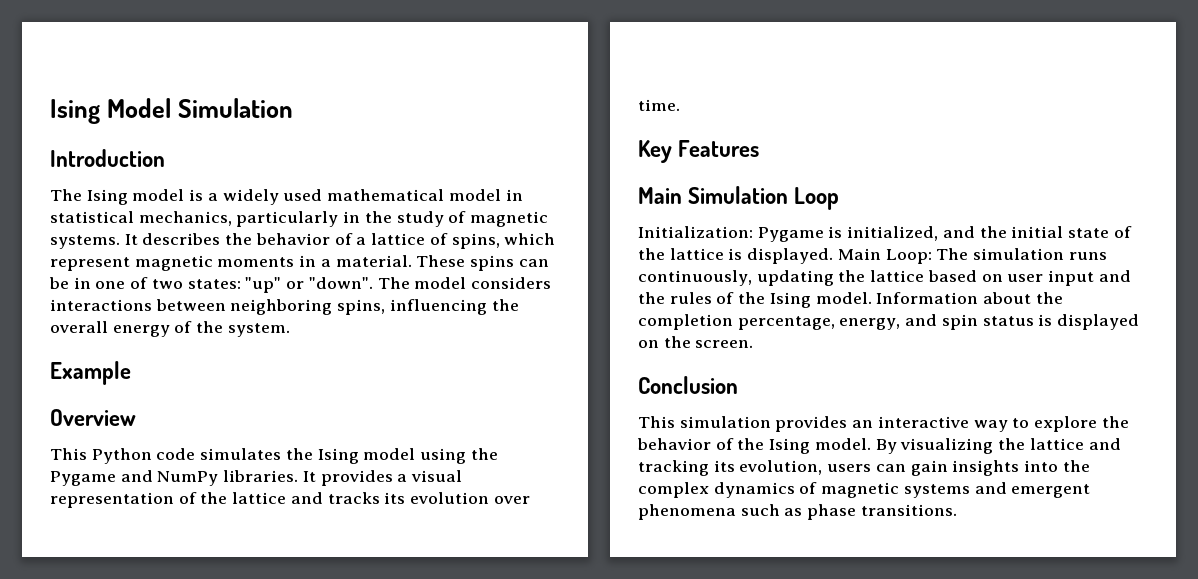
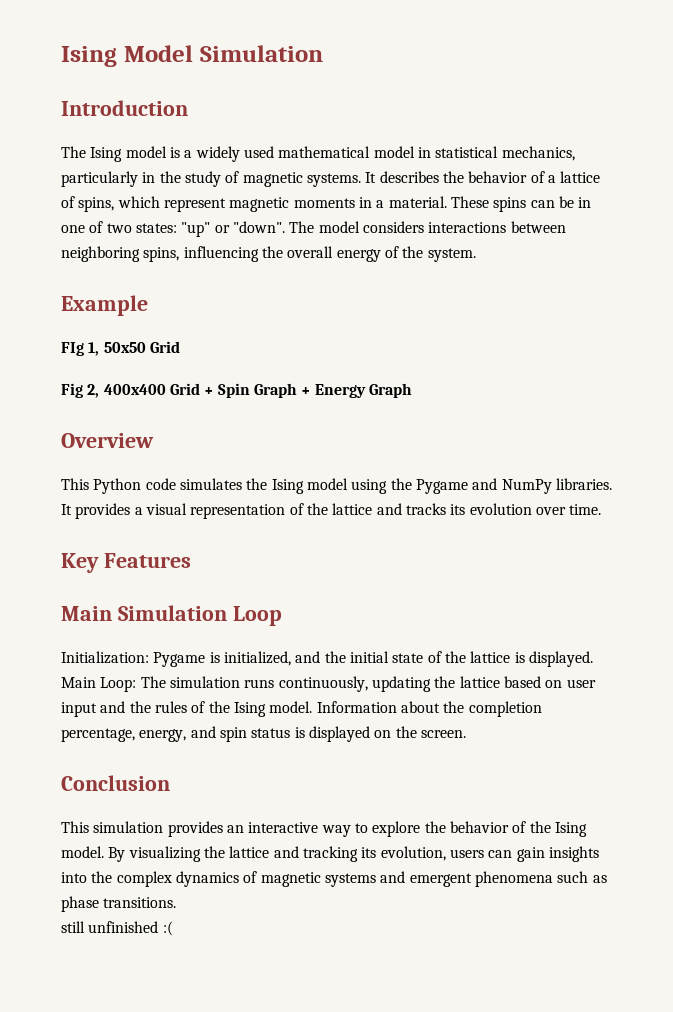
+ FIg 1, 50x50 Grid
+ Fig 2, 400x400 Grid + Spin Graph + Energy Graph
+ still unfinished :(

